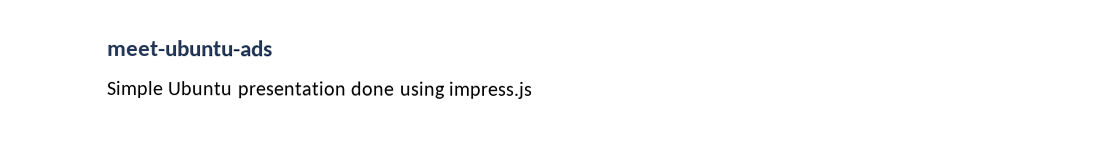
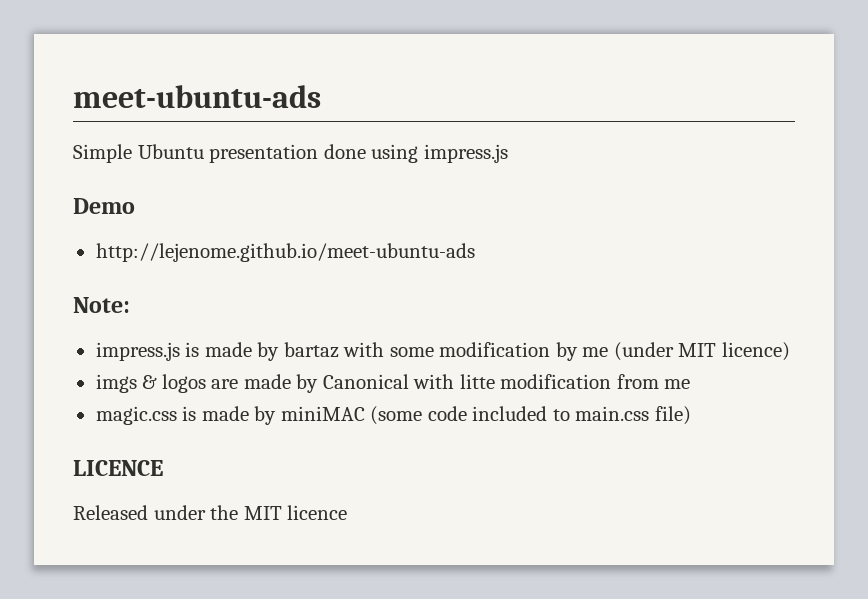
+ Demo
+ http://lejenome.github.io/meet-ubuntu-ads
+ Note:
+ impress.js is made by bartaz with some modification by me (under MIT licence)
+ imgs & logos are made by Canonical with litte modification from me
+ magic.css is made by miniMAC (some code included to main.css file)
+ LICENCE
+ Released under the MIT licence

